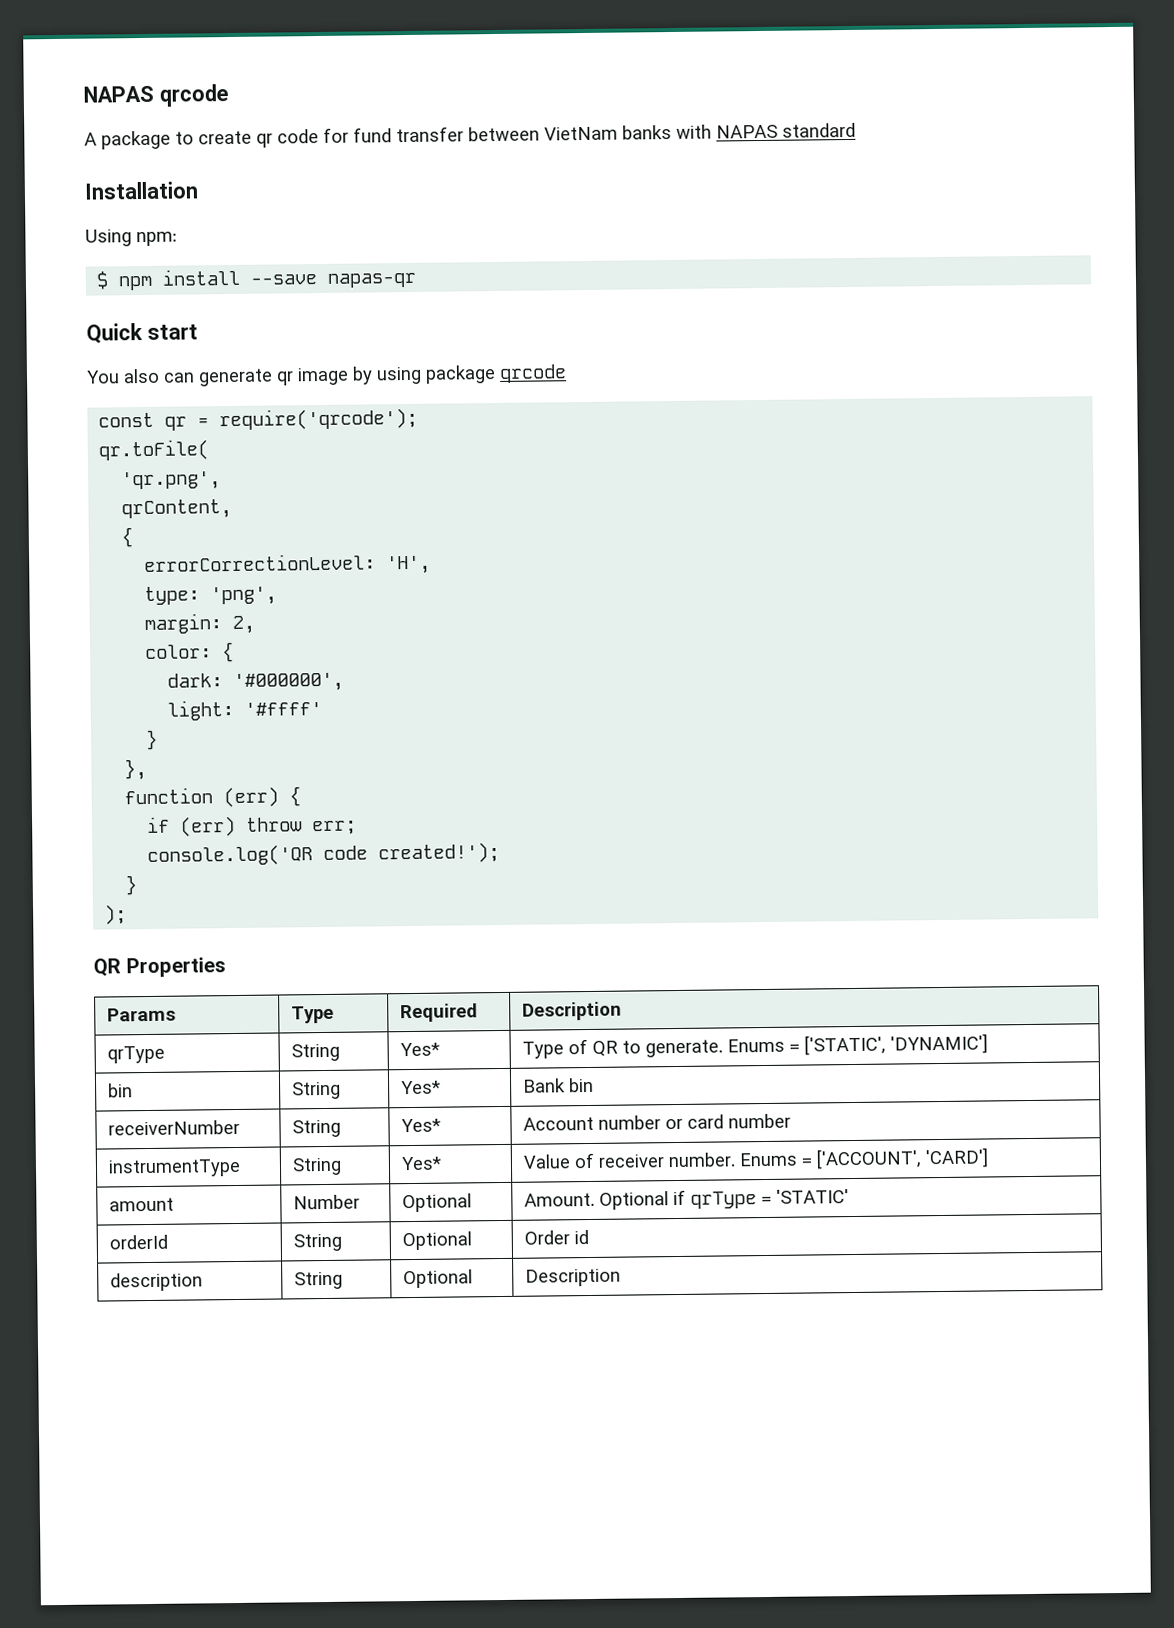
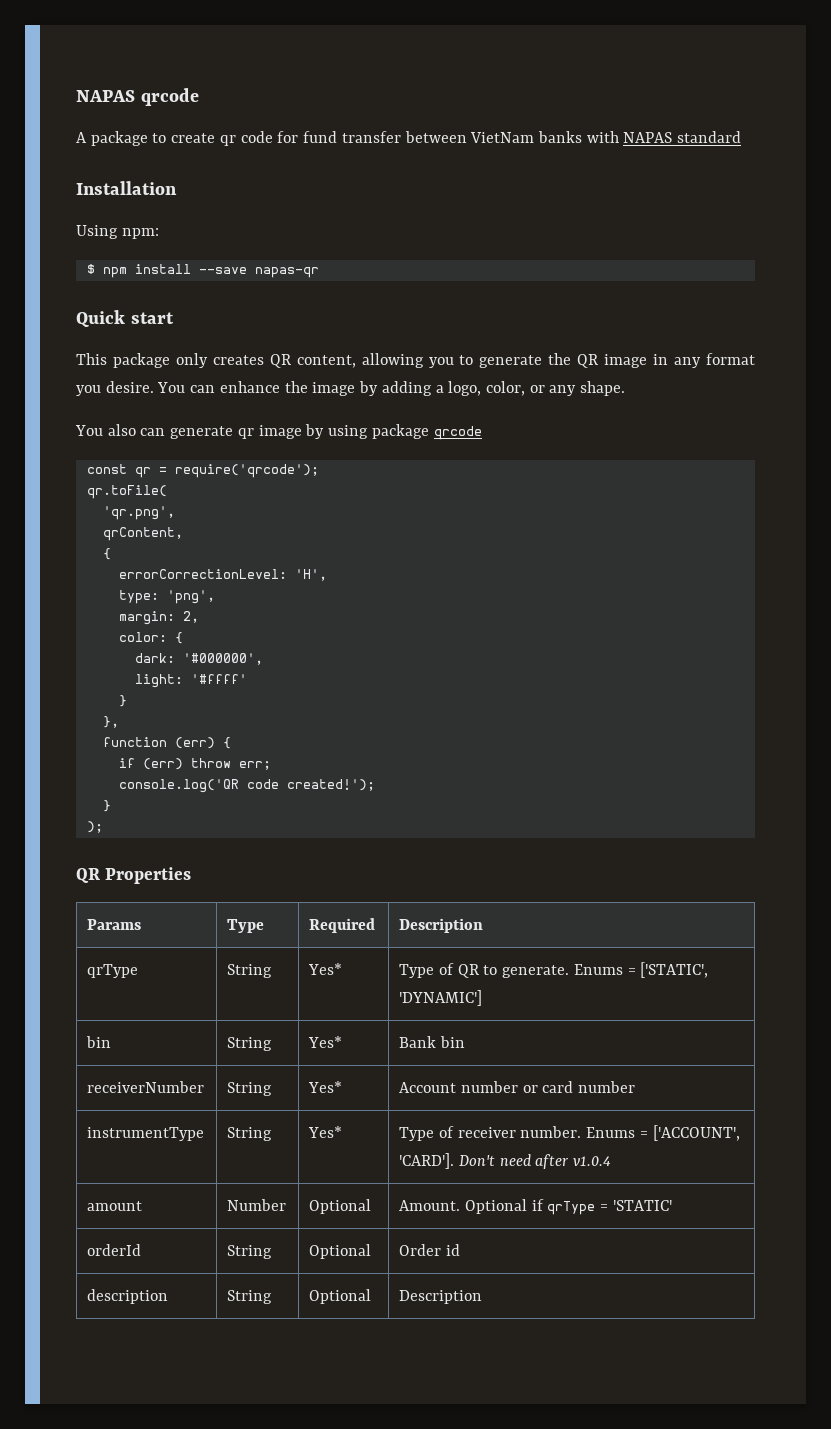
+ This package only creates QR content, allowing you to generate the QR image in any format you desire. You can enhance the image by adding a logo, color, or any shape.
- instrumentType | String | Yes* | Value of receiver number. Enums = ['ACCOUNT', 'CARD']
+ instrumentType | String | Yes* | Type of receiver number. Enums = ['ACCOUNT', 'CARD']. Don't need after v1.0.4

